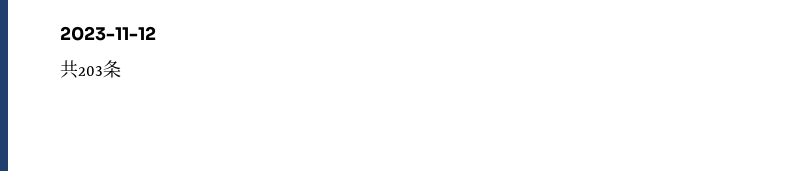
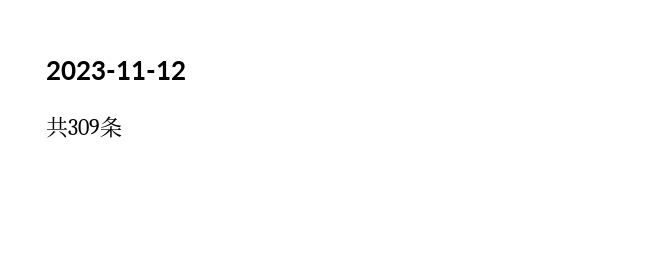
- 共203条
+ 共309条

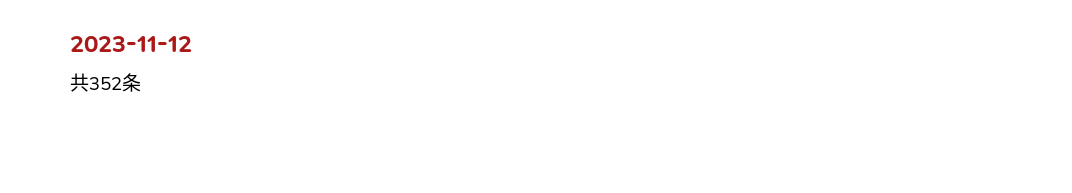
- 共309条
+ 共352条

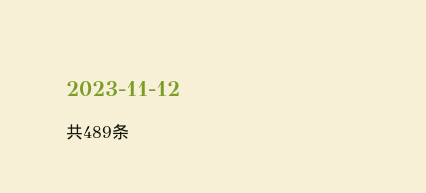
- 共352条
+ 共489条

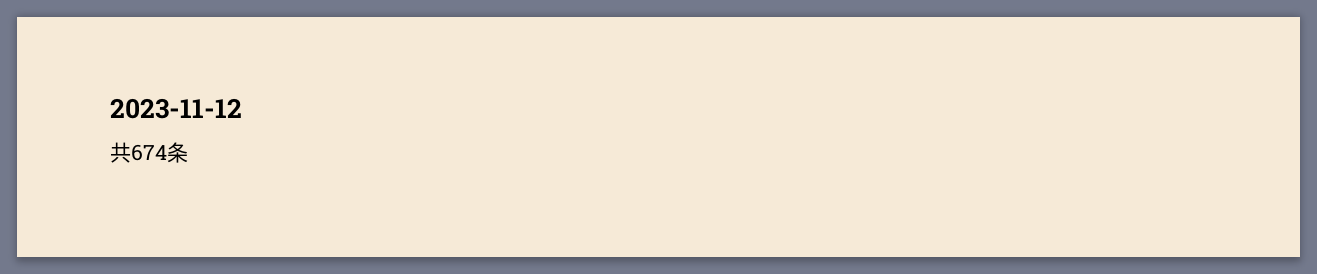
- 共489条
+ 共674条

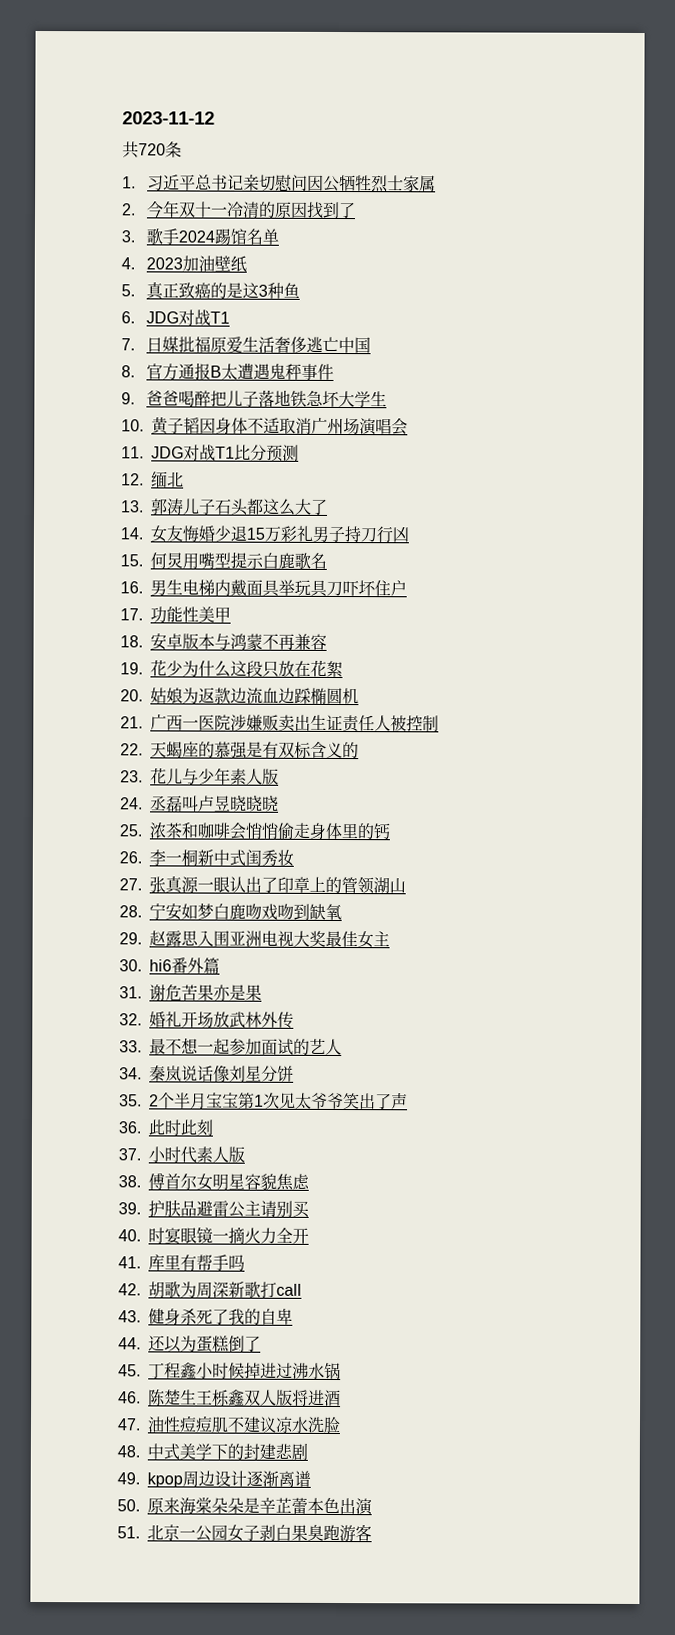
- 共674条
+ 共720条
+ 1.习近平总书记亲切慰问因公牺牲烈士家属
+ 2.今年双十一冷清的原因找到了
+ 3.歌手2024踢馆名单
+ 4. 2023加油壁纸
+ 5.真正致癌的是这3种鱼
+ 6. JDG对战T1
+ 7.日媒批福原爱生活奢侈逃亡中国
+ 8.官方通报B太遭遇鬼秤事件
+ 9.爸爸喝醉把儿子落地铁急坏大学生
+ 10.黄子韬因身体不适取消广州场演唱会
+ 11. JDG对战T1比分预测
+ 12.缅北
+ 13.郭涛儿子石头都这么大了
+ 14.女友悔婚少退15万彩礼男子持刀行凶
+ 15.何炅用嘴型提示白鹿歌名
+ 16.男生电梯内戴面具举玩具刀吓坏住户
+ 17.功能性美甲
+ 18.安卓版本与鸿蒙不再兼容
+ 19.花少为什么这段只放在花絮
+ 20.姑娘为返款边流血边踩椭圆机
+ 21.广西一医院涉嫌贩卖出生证责任人被控制
+ 22.天蝎座的慕强是有双标含义的
+ 23.花儿与少年素人版
+ 24.丞磊叫卢昱晓晓晓
+ 25.浓茶和咖啡会悄悄偷走身体里的钙
+ 26.李一桐新中式闺秀妆
+ 27.张真源一眼认出了印章上的管领湖山
+ 28.宁安如梦白鹿吻戏吻到缺氧
+ 29.赵露思入围亚洲电视大奖最佳女主
+ 30. hi6番外篇
+ 31.谢危苦果亦是果
+ 32.婚礼开场放武林外传
+ 33.最不想一起参加面试的艺人
+ 34.秦岚说话像刘星分饼
+ 35. 2个半月宝宝第1次见太爷爷笑出了声
+ 36.此时此刻
+ 37.小时代素人版
+ 38.傅首尔女明星容貌焦虑
+ 39.护肤品避雷公主请别买
+ 40.时宴眼镜一摘火力全开
+ 41.库里有帮手吗
+ 42.胡歌为周深新歌打call
+ 43.健身杀死了我的自卑
+ 44.还以为蛋糕倒了
+ 45.丁程鑫小时候掉进过沸水锅
+ 46.陈楚生王栎鑫双人版将进酒
+ 47.油性痘痘肌不建议凉水洗脸
+ 48.中式美学下的封建悲剧
+ 49. kpop周边设计逐渐离谱
+ 50.原来海棠朵朵是辛芷蕾本色出演
+ 51.北京一公园女子剥白果臭跑游客

